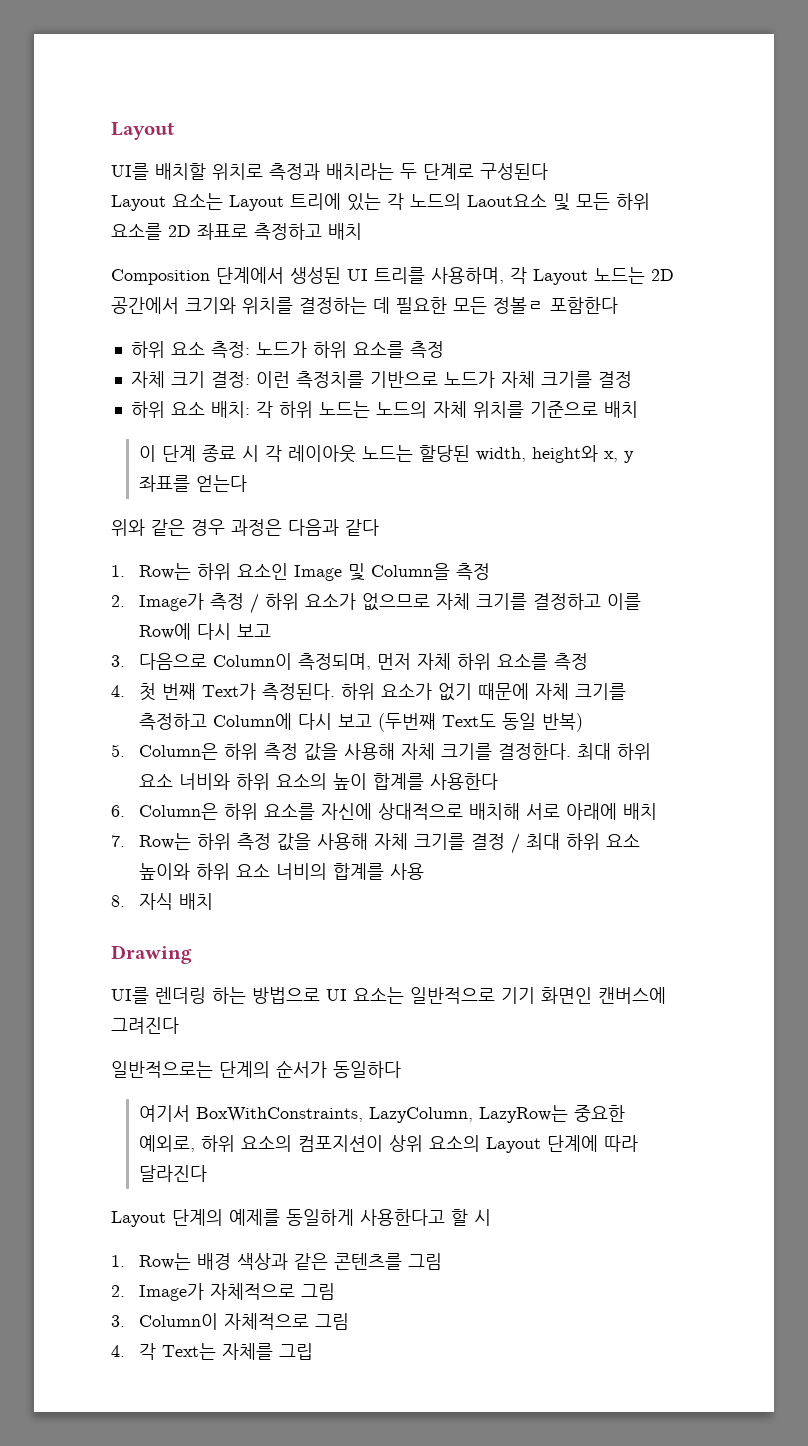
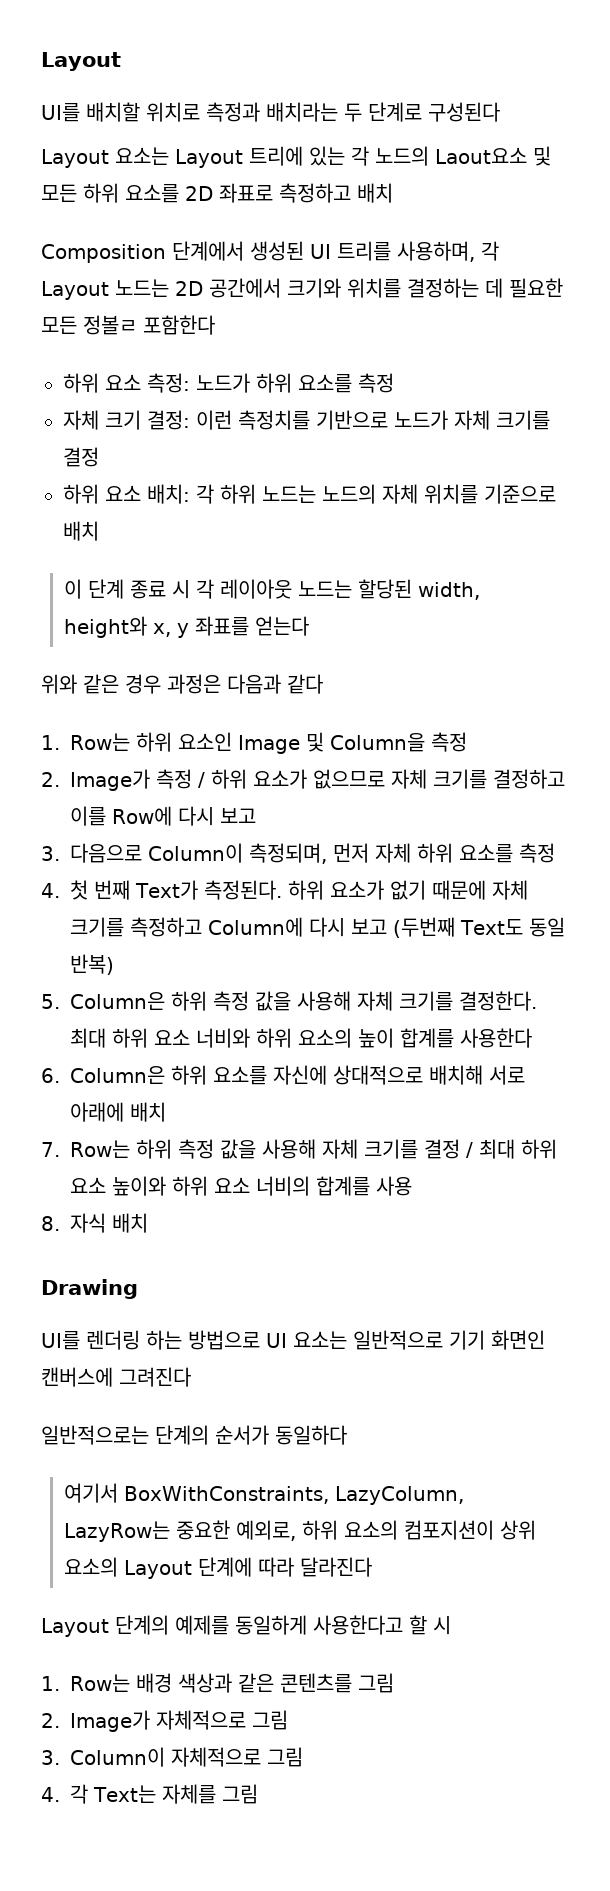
- 4. 각 Text는 자체를 그립
+ 4. 각 Text는 자체를 그림

